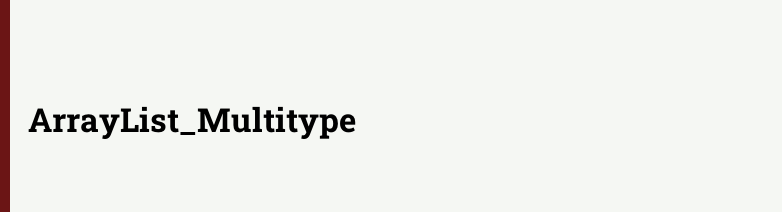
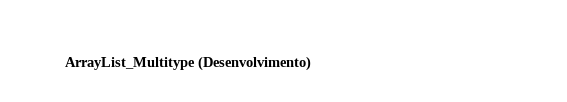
- ArrayList_Multitype
+ ArrayList_Multitype (Desenvolvimento)

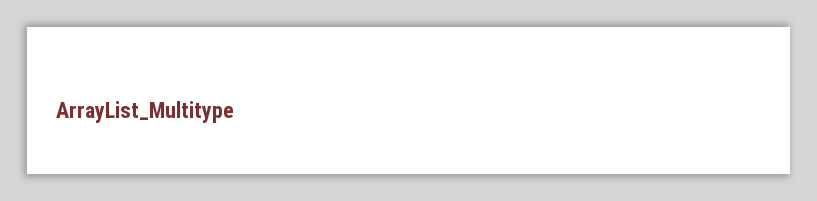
- ArrayList_Multitype (Desenvolvimento)
+ ArrayList_Multitype

